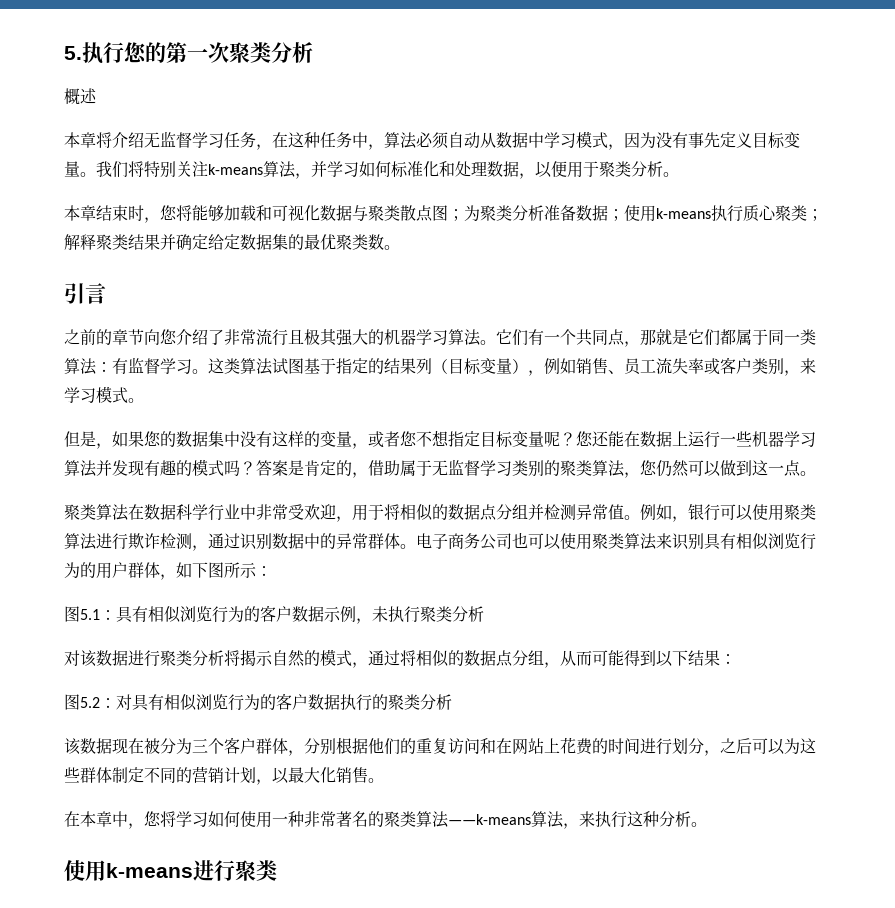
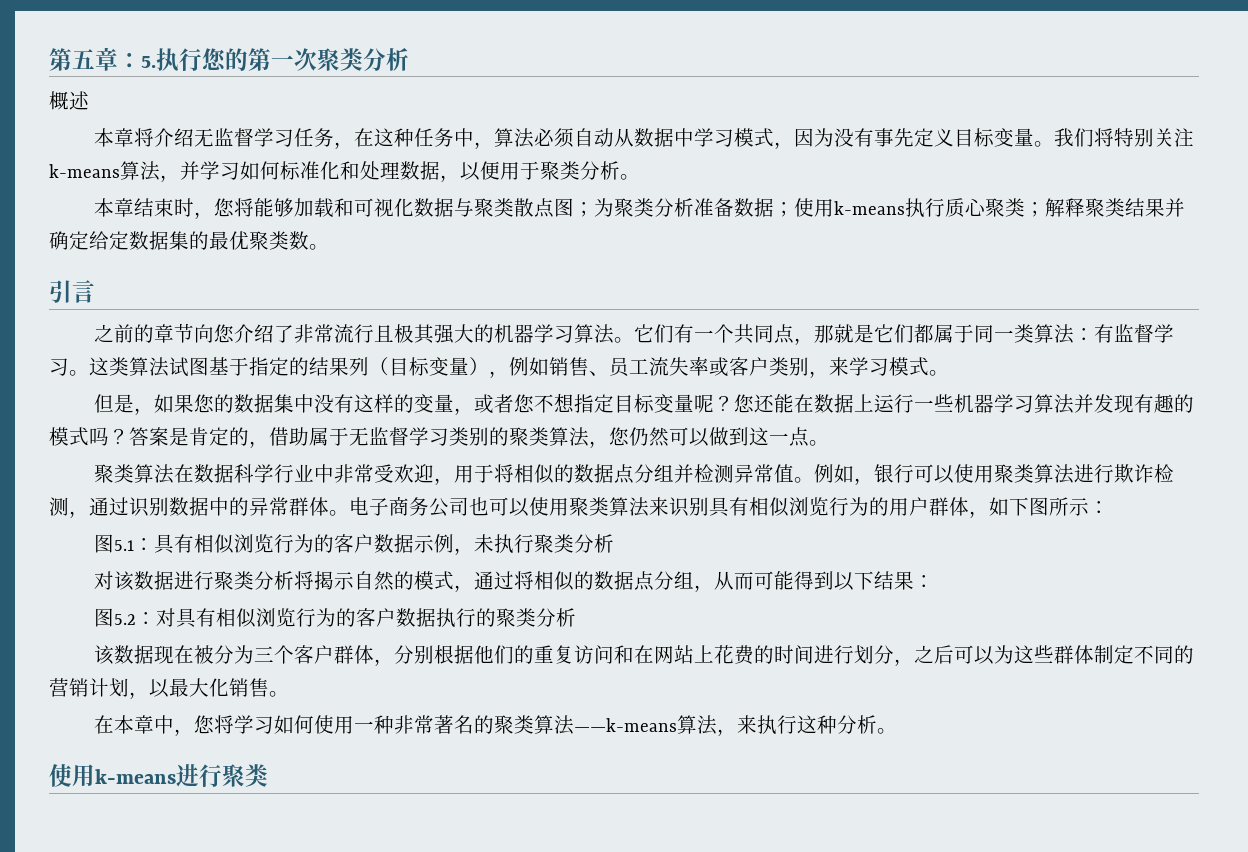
- 5.执行您的第一次聚类分析
+ 第五章：5.执行您的第一次聚类分析

